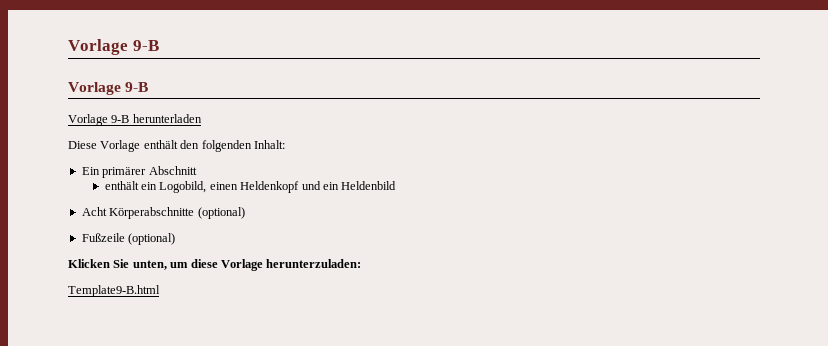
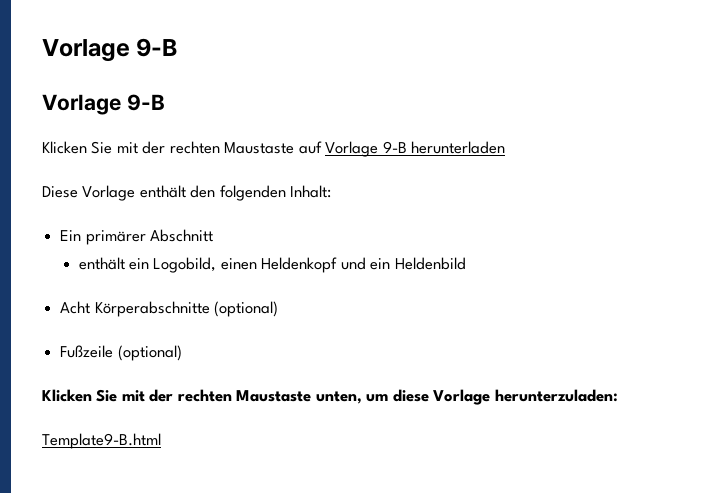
- Vorlage 9-B herunterladen
+ Klicken Sie mit der rechten Maustaste auf Vorlage 9-B herunterladen
- Klicken Sie unten, um diese Vorlage herunterzuladen:
+ Klicken Sie mit der rechten Maustaste unten, um diese Vorlage herunterzuladen:

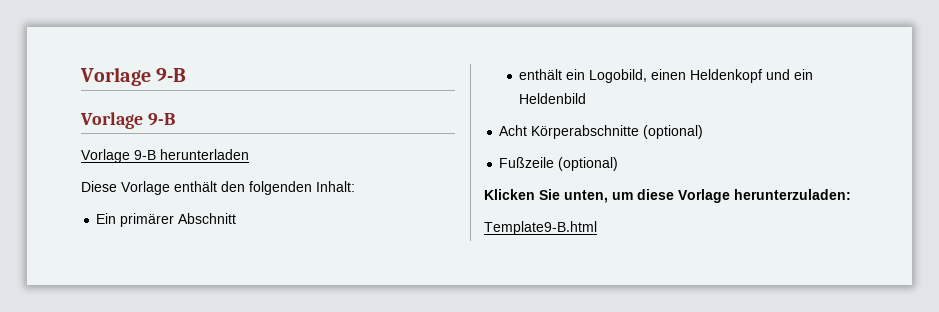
- Klicken Sie mit der rechten Maustaste auf Vorlage 9-B herunterladen
+ Vorlage 9-B herunterladen
- Klicken Sie mit der rechten Maustaste unten, um diese Vorlage herunterzuladen:
+ Klicken Sie unten, um diese Vorlage herunterzuladen:

